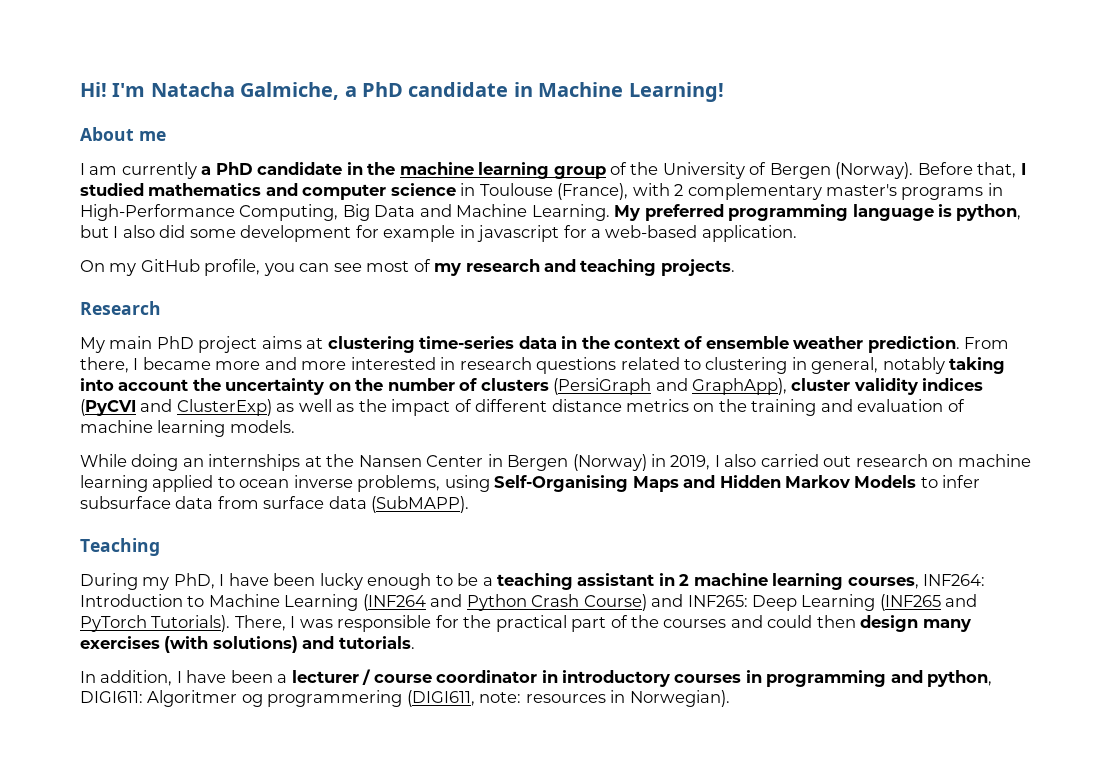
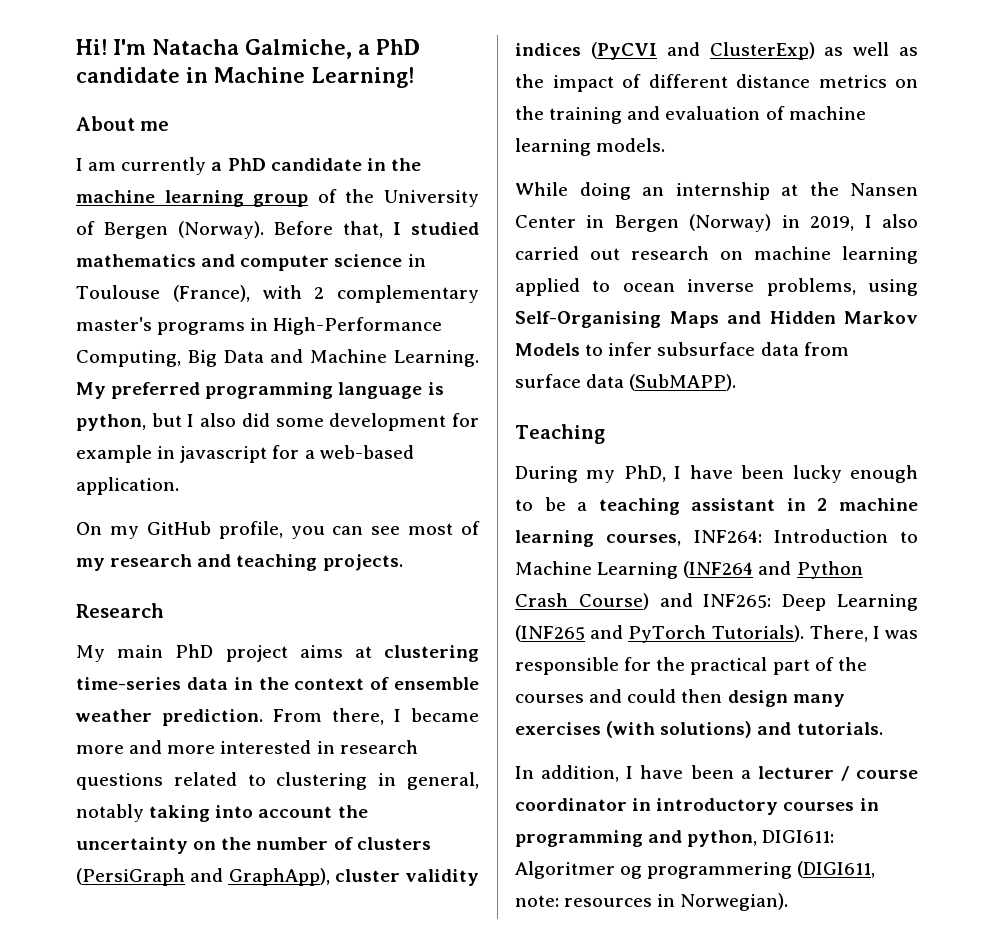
- While doing an internships at the Nansen Center in Bergen (Norway) in 2019, I also carried out research on machine learning applied to ocean inverse problems, using Self-Organising Maps and Hidden Markov Models to infer subsurface data from surface data (SubMAPP).
+ While doing an internship at the Nansen Center in Bergen (Norway) in 2019, I also carried out research on machine learning applied to ocean inverse problems, using Self-Organising Maps and Hidden Markov Models to infer subsurface data from surface data (SubMAPP).

